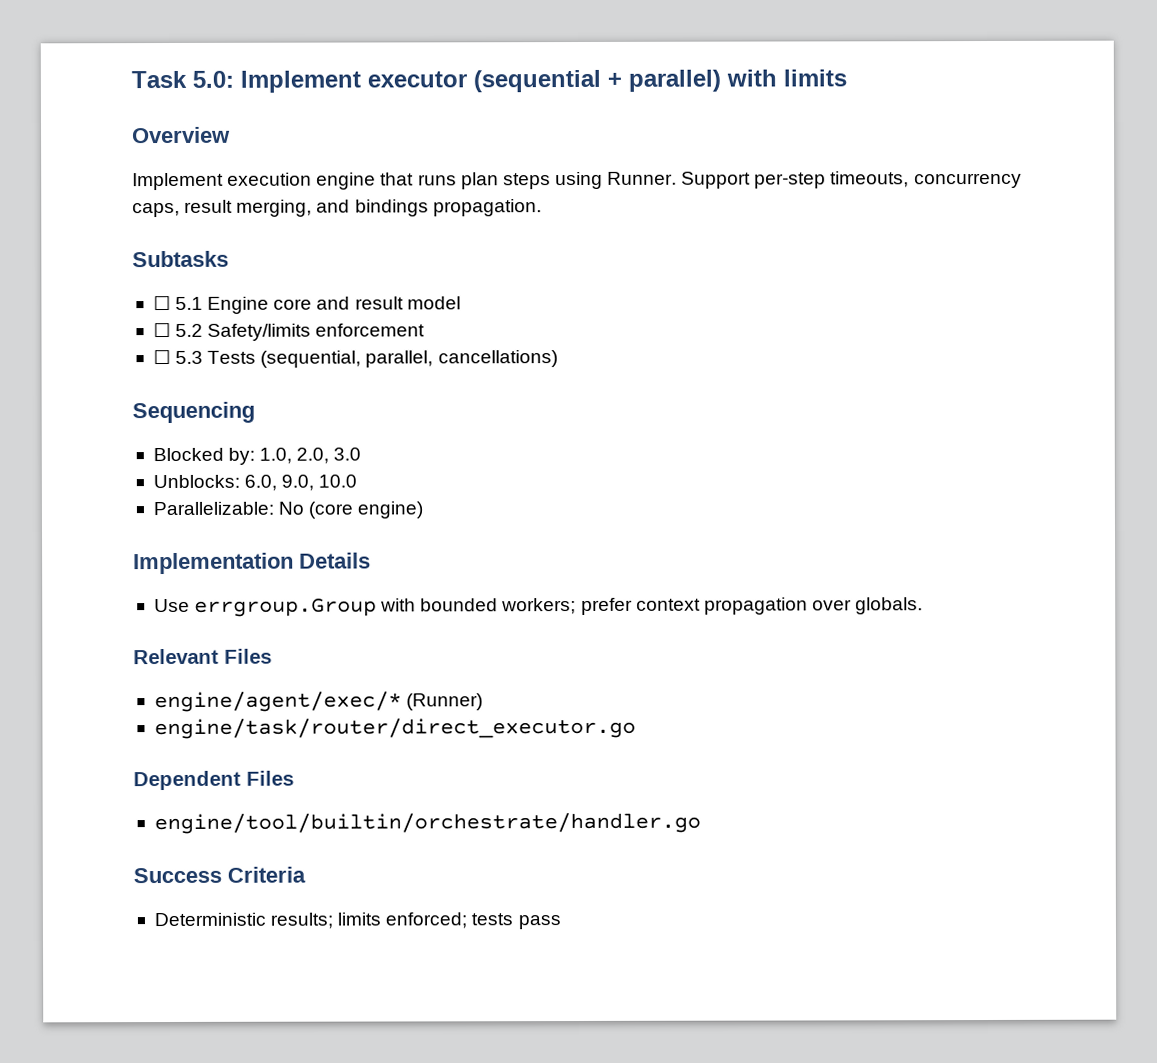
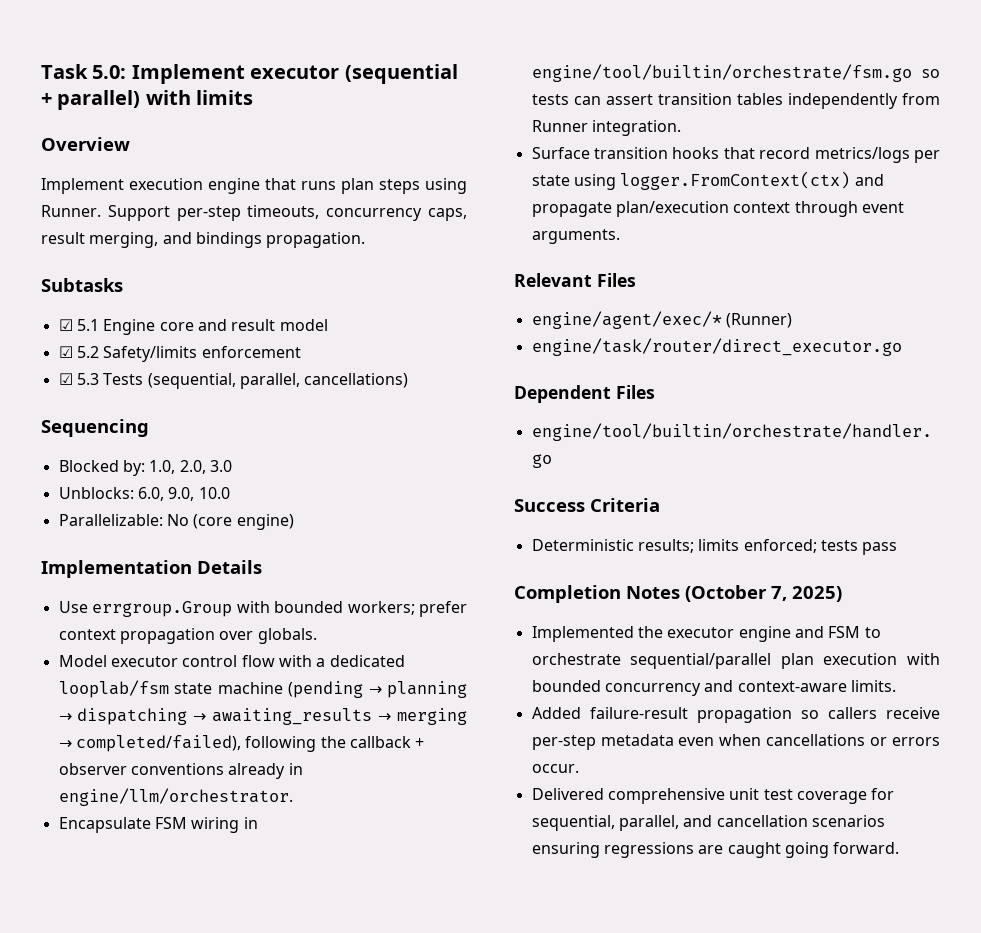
- ☐ 5.1 Engine core and result model
+ ☑ 5.1 Engine core and result model
- ☐ 5.2 Safety/limits enforcement
+ ☑ 5.2 Safety/limits enforcement
- ☐ 5.3 Tests (sequential, parallel, cancellations)
+ ☑ 5.3 Tests (sequential, parallel, cancellations)
+ Model executor control flow with a dedicated looplab/fsm state machine (pending → planning → dispatching → awaiting_results → merging → completed/failed), following the callback + observer conventions already in engine/llm/orchestrator.
+ Encapsulate FSM wiring in engine/tool/builtin/orchestrate/fsm.go so tests can assert transition tables independently from Runner integration.
+ Surface transition hooks that record metrics/logs per state using logger.FromContext(ctx) and propagate plan/execution context through event arguments.
+ Completion Notes (October 7, 2025)
+ Implemented the executor engine and FSM to orchestrate sequential/parallel plan execution with bounded concurrency and context-aware limits.
+ Added failure-result propagation so callers receive per-step metadata even when cancellations or errors occur.
+ Delivered comprehensive unit test coverage for sequential, parallel, and cancellation scenarios ensuring regressions are caught going forward.

